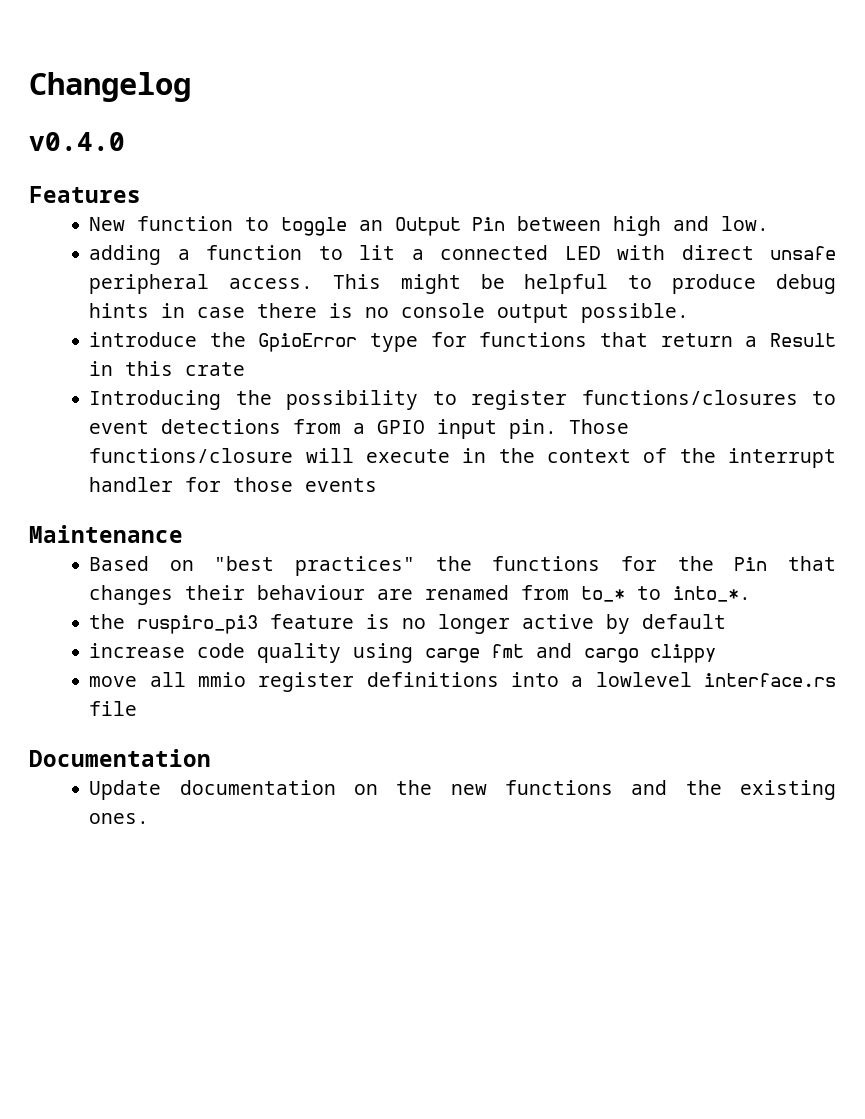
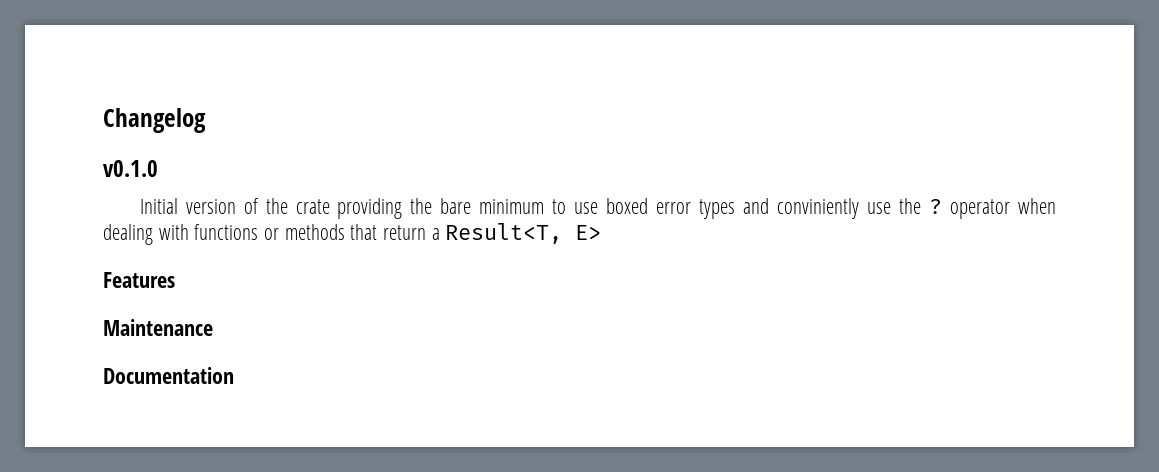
- v0.4.0
+ v0.1.0
+ Initial version of the crate providing the bare minimum to use boxed error types and conviniently use the ? operator when dealing with functions or methods that return a Result<T, E>
  Features
- New function to toggle an Output Pin between high and low.
- adding a function to lit a connected LED with direct unsafe peripheral access. This might be helpful to produce debug hints in case there is no console output possible.
- introduce the GpioError type for functions that return a Result in this crate
- Introducing the possibility to register functions/closures to event detections from a GPIO input pin. Those functions/closure will execute in the context of the interrupt handler for those events
  Maintenance
- Based on "best practices" the functions for the Pin that changes their behaviour are renamed from to_* to into_*.
- the ruspiro_pi3 feature is no longer active by default
- increase code quality using carge fmt and cargo clippy
- move all mmio register definitions into a lowlevel interface.rs file
  Documentation
- Update documentation on the new functions and the existing ones.

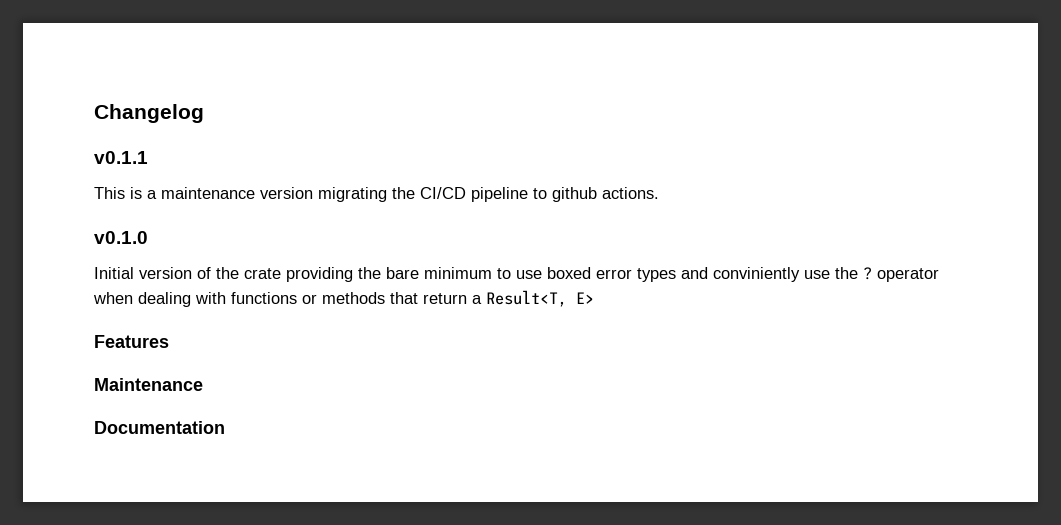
+ v0.1.1
+ This is a maintenance version migrating the CI/CD pipeline to github actions.

